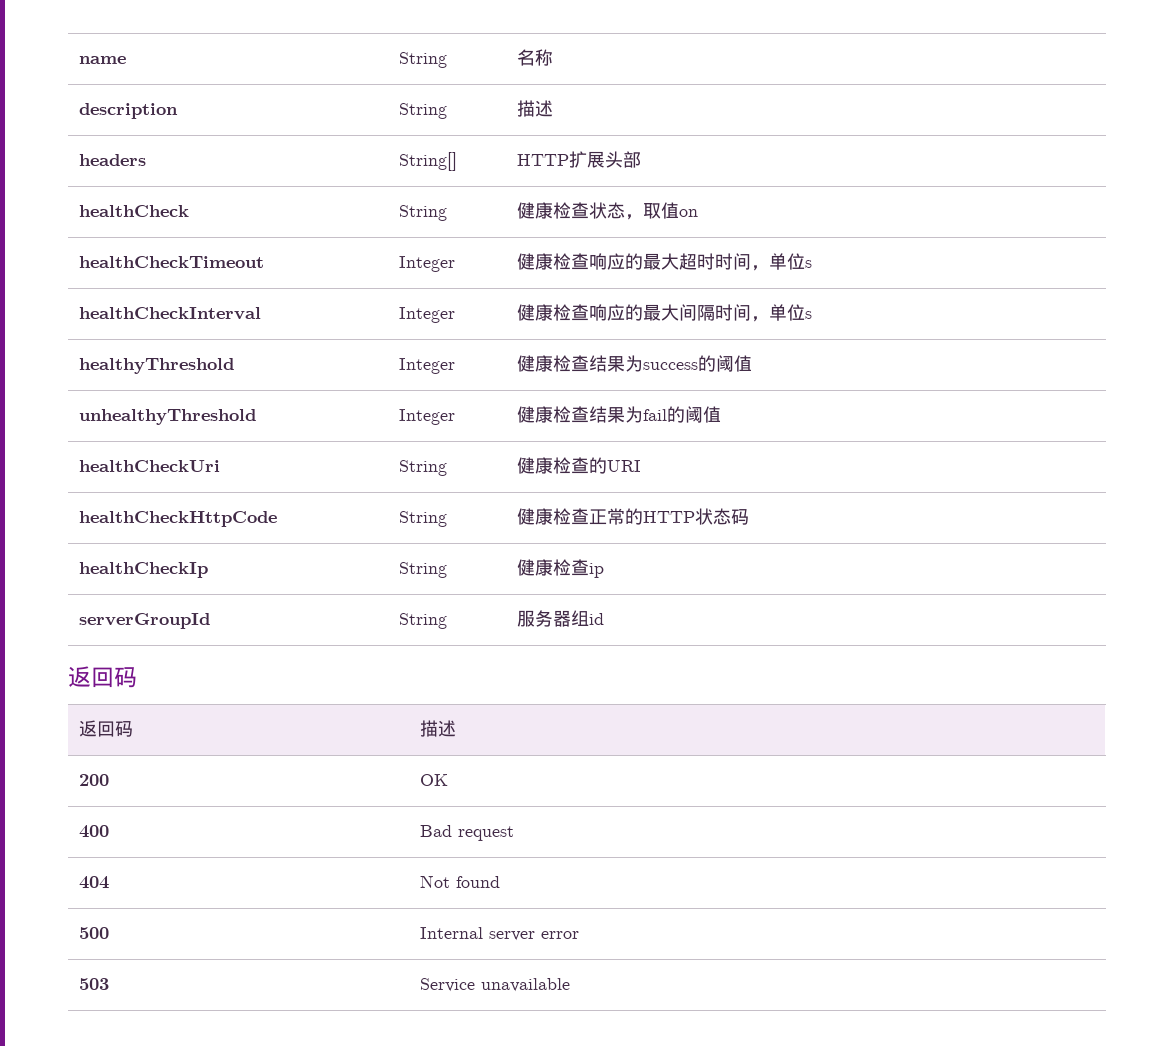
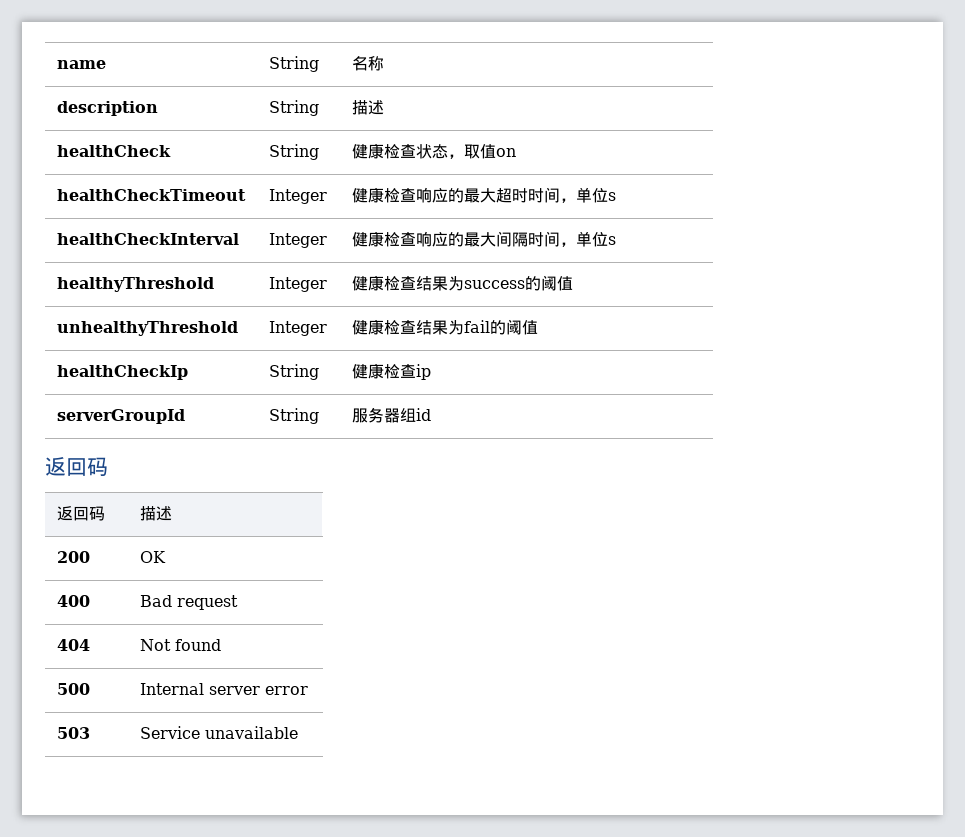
- headers | String[] | HTTP扩展头部
- healthCheckUri | String | 健康检查的URI
- healthCheckHttpCode | String | 健康检查正常的HTTP状态码

